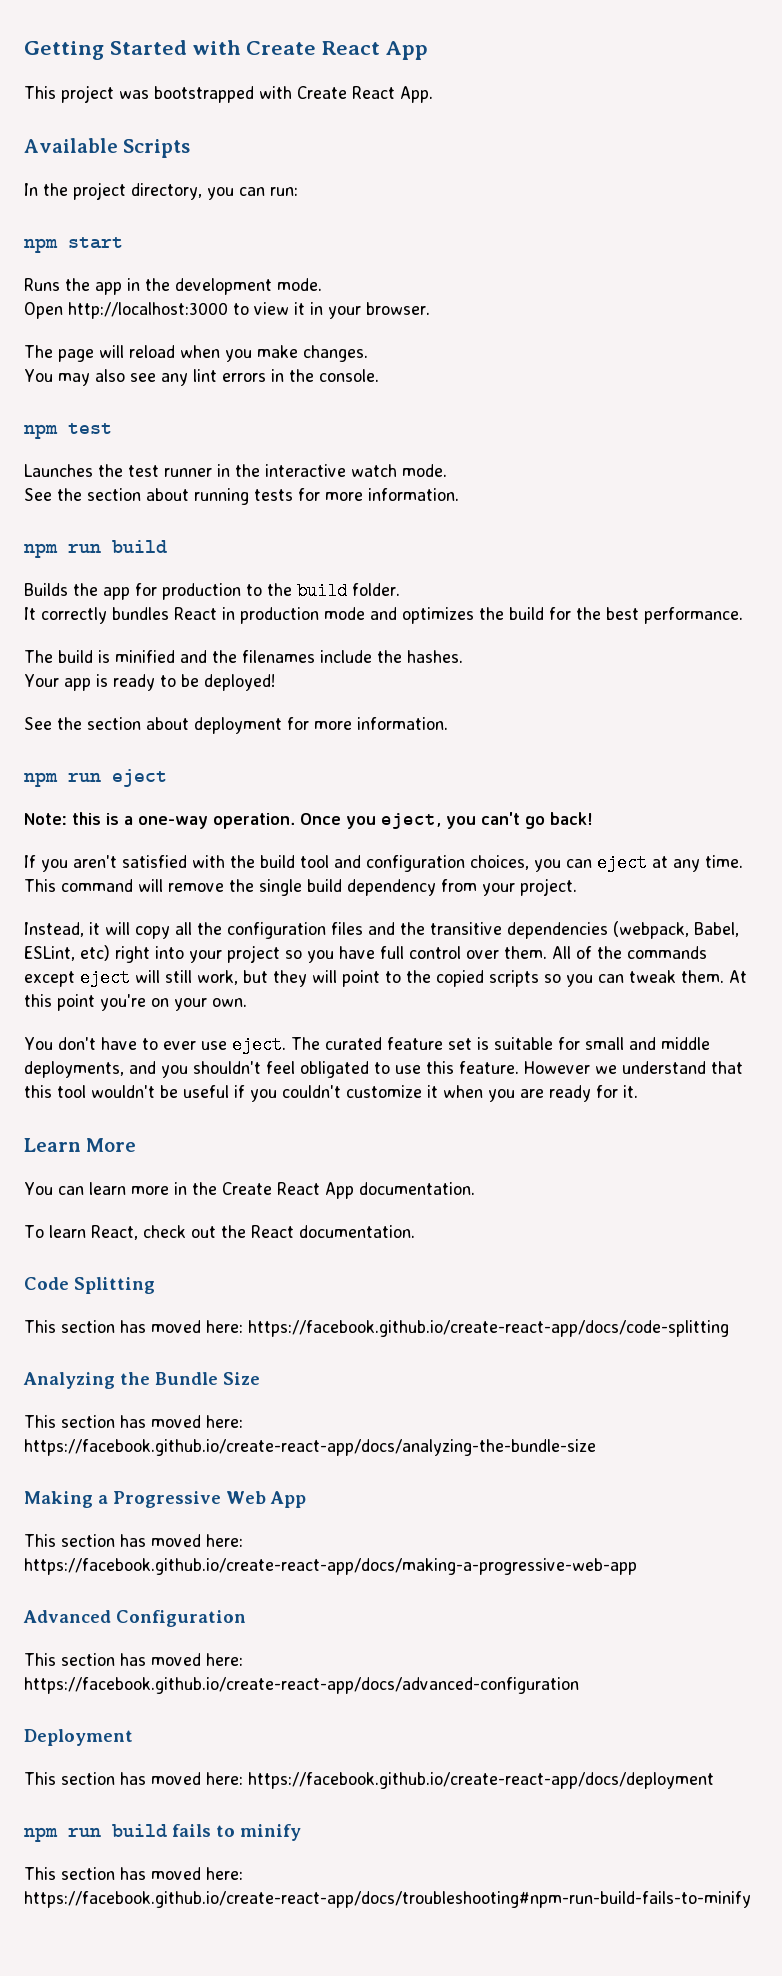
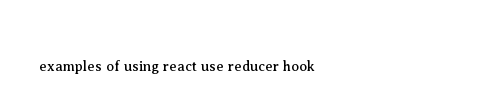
- Getting Started with Create React App
- This project was bootstrapped with Create React App.
- Available Scripts
- In the project directory, you can run:
- npm start
- Runs the app in the development mode.
- Open http://localhost:3000 to view it in your browser.
- The page will reload when you make changes.
- You may also see any lint errors in the console.
- npm test
- Launches the test runner in the interactive watch mode.
- See the section about running tests for more information.
- npm run build
- Builds the app for production to the build folder.
- It correctly bundles React in production mode and optimizes the build for the best performance.
- The build is minified and the filenames include the hashes.
- Your app is ready to be deployed!
- See the section about deployment for more information.
- npm run eject
- Note: this is a one-way operation. Once you eject, you can't go back!
- If you aren't satisfied with the build tool and configuration choices, you can eject at any time. This command will remove the single build dependency from your project.
- Instead, it will copy all the configuration files and the transitive dependencies (webpack, Babel, ESLint, etc) right into your project so you have full control over them. All of the commands except eject will still work, but they will point to the copied scripts so you can tweak them. At this point you're on your own.
- You don't have to ever use eject. The curated feature set is suitable for small and middle deployments, and you shouldn't feel obligated to use this feature. However we understand that this tool wouldn't be useful if you couldn't customize it when you are ready for it.
- Learn More
- You can learn more in the Create React App documentation.
- To learn React, check out the React documentation.
- Code Splitting
- This section has moved here: https://facebook.github.io/create-react-app/docs/code-splitting
- Analyzing the Bundle Size
- This section has moved here: https://facebook.github.io/create-react-app/docs/analyzing-the-bundle-size
- Making a Progressive Web App
- This section has moved here: https://facebook.github.io/create-react-app/docs/making-a-progressive-web-app
- Advanced Configuration
- This section has moved here: https://facebook.github.io/create-react-app/docs/advanced-configuration
- Deployment
- This section has moved here: https://facebook.github.io/create-react-app/docs/deployment
- npm run build fails to minify
- This section has moved here: https://facebook.github.io/create-react-app/docs/troubleshooting#npm-run-build-fails-to-minify
+ examples of using react use reducer hook

